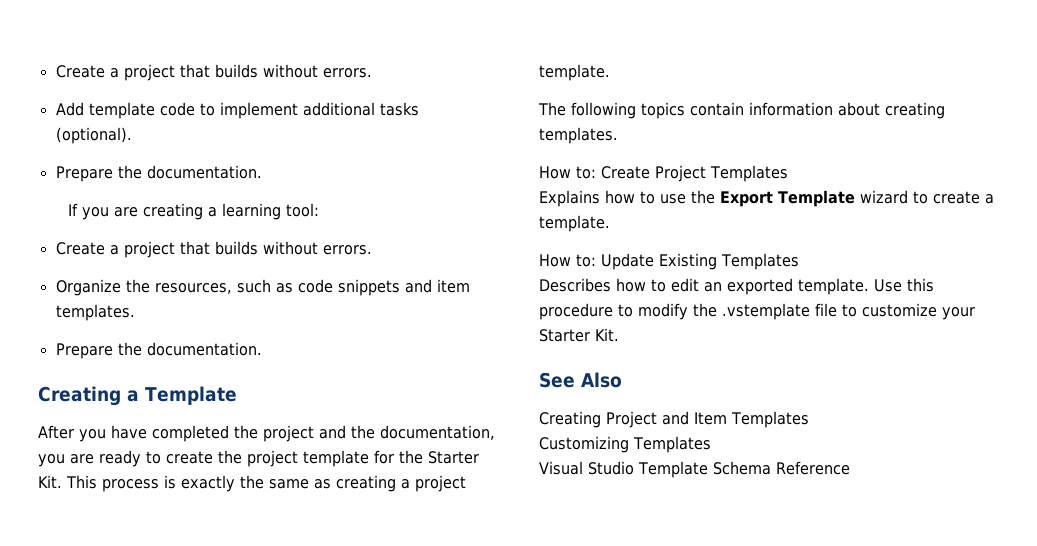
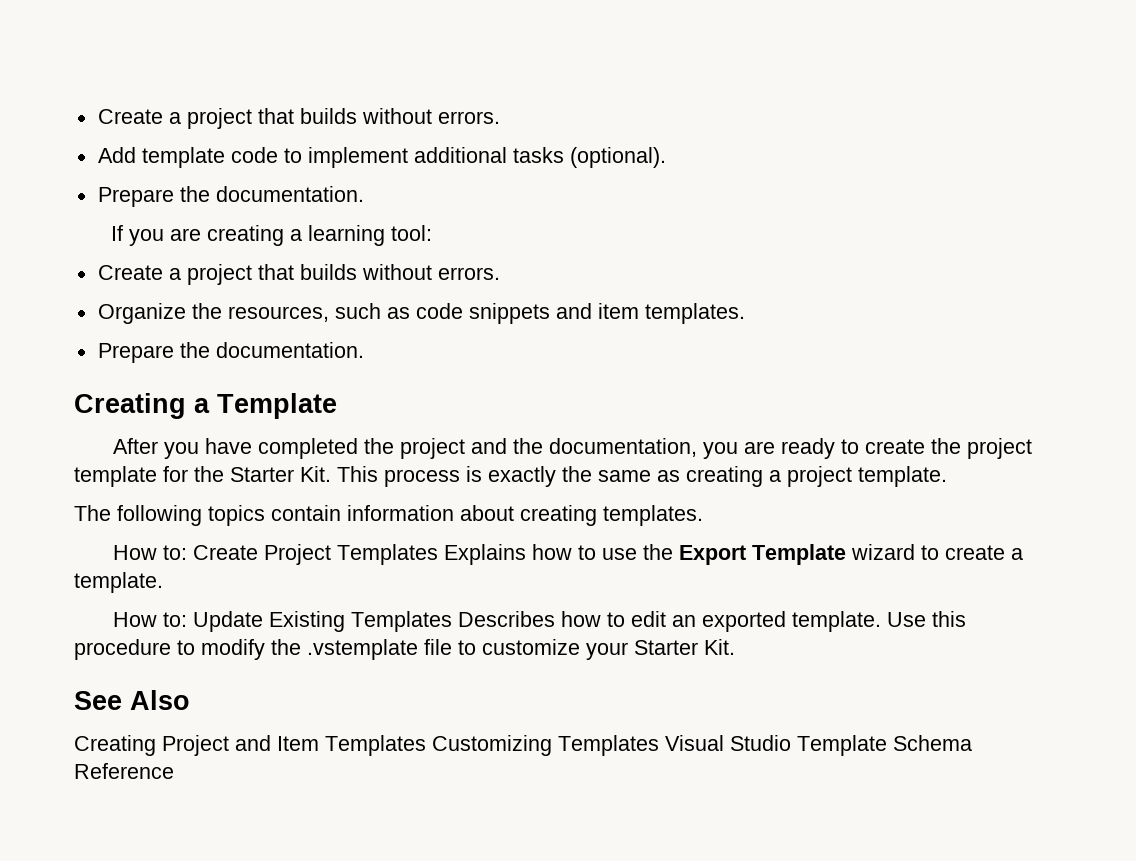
- How to: Create Project Templates
- Explains how to use the Export Template wizard to create a template.
+ How to: Create Project Templates Explains how to use the Export Template wizard to create a template.
- How to: Update Existing Templates
- Describes how to edit an exported template.
+ How to: Update Existing Templates Describes how to edit an exported template.
- Creating Project and Item Templates
- Customizing Templates
- Visual Studio Template Schema Reference
+ Creating Project and Item Templates Customizing Templates Visual Studio Template Schema Reference

